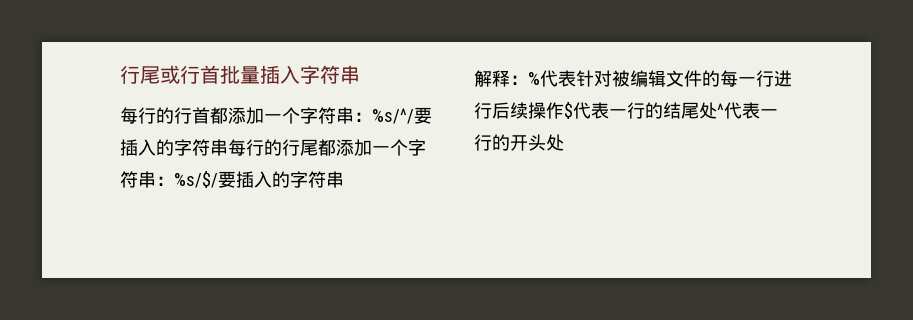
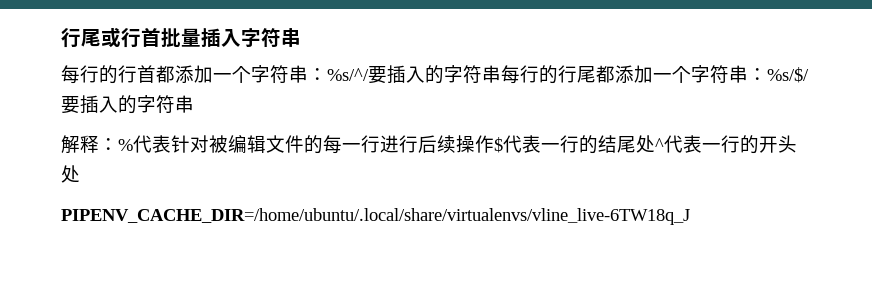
+ PIPENV_CACHE_DIR=/home/ubuntu/.local/share/virtualenvs/vline_live-6TW18q_J

